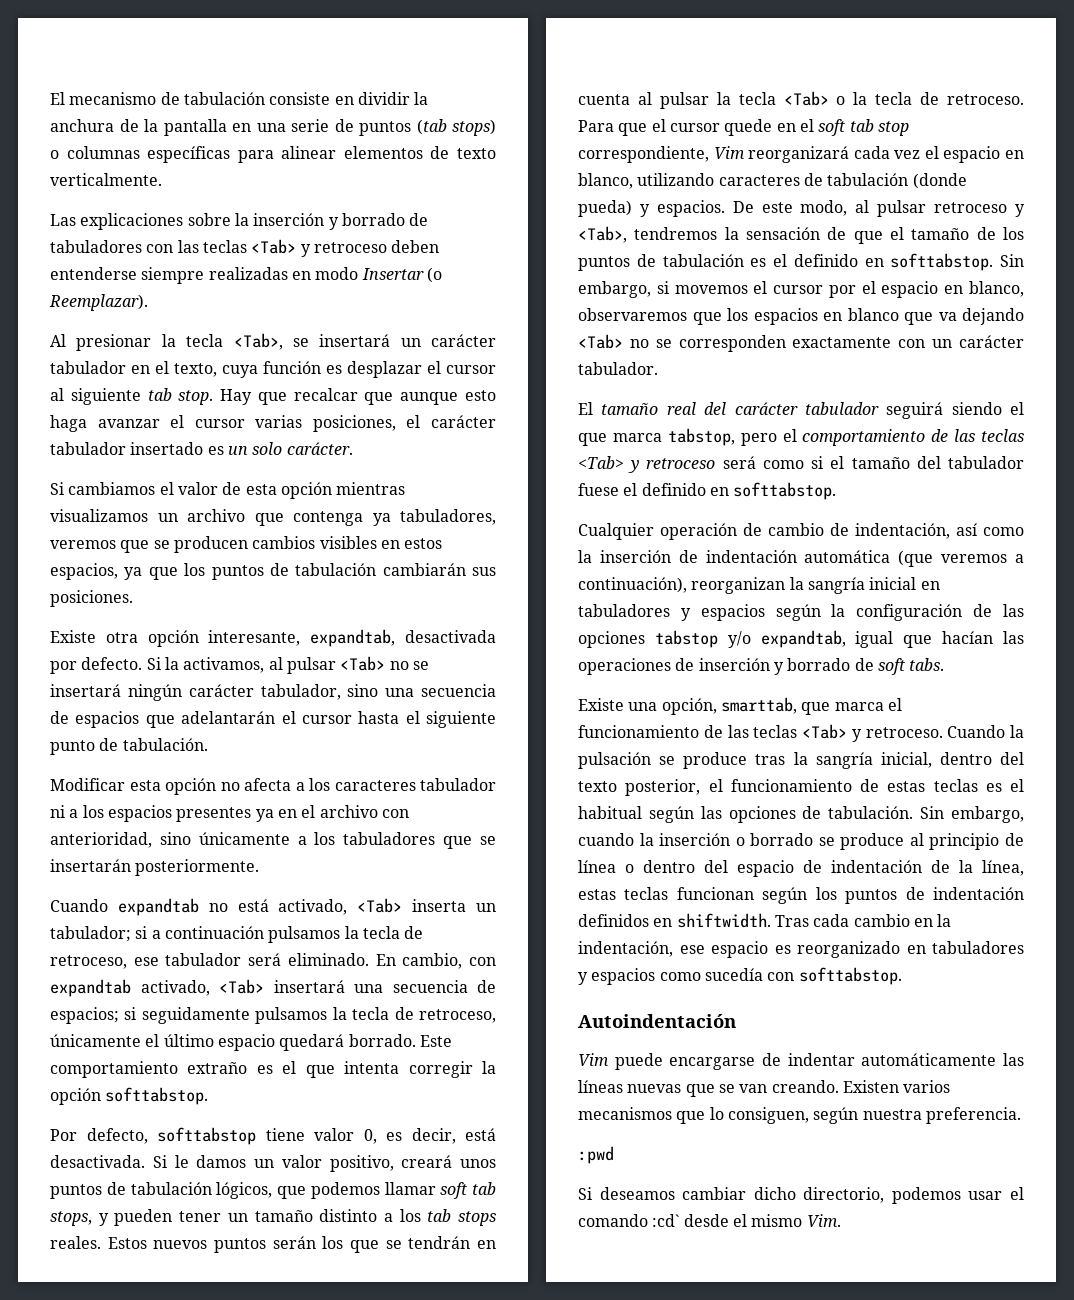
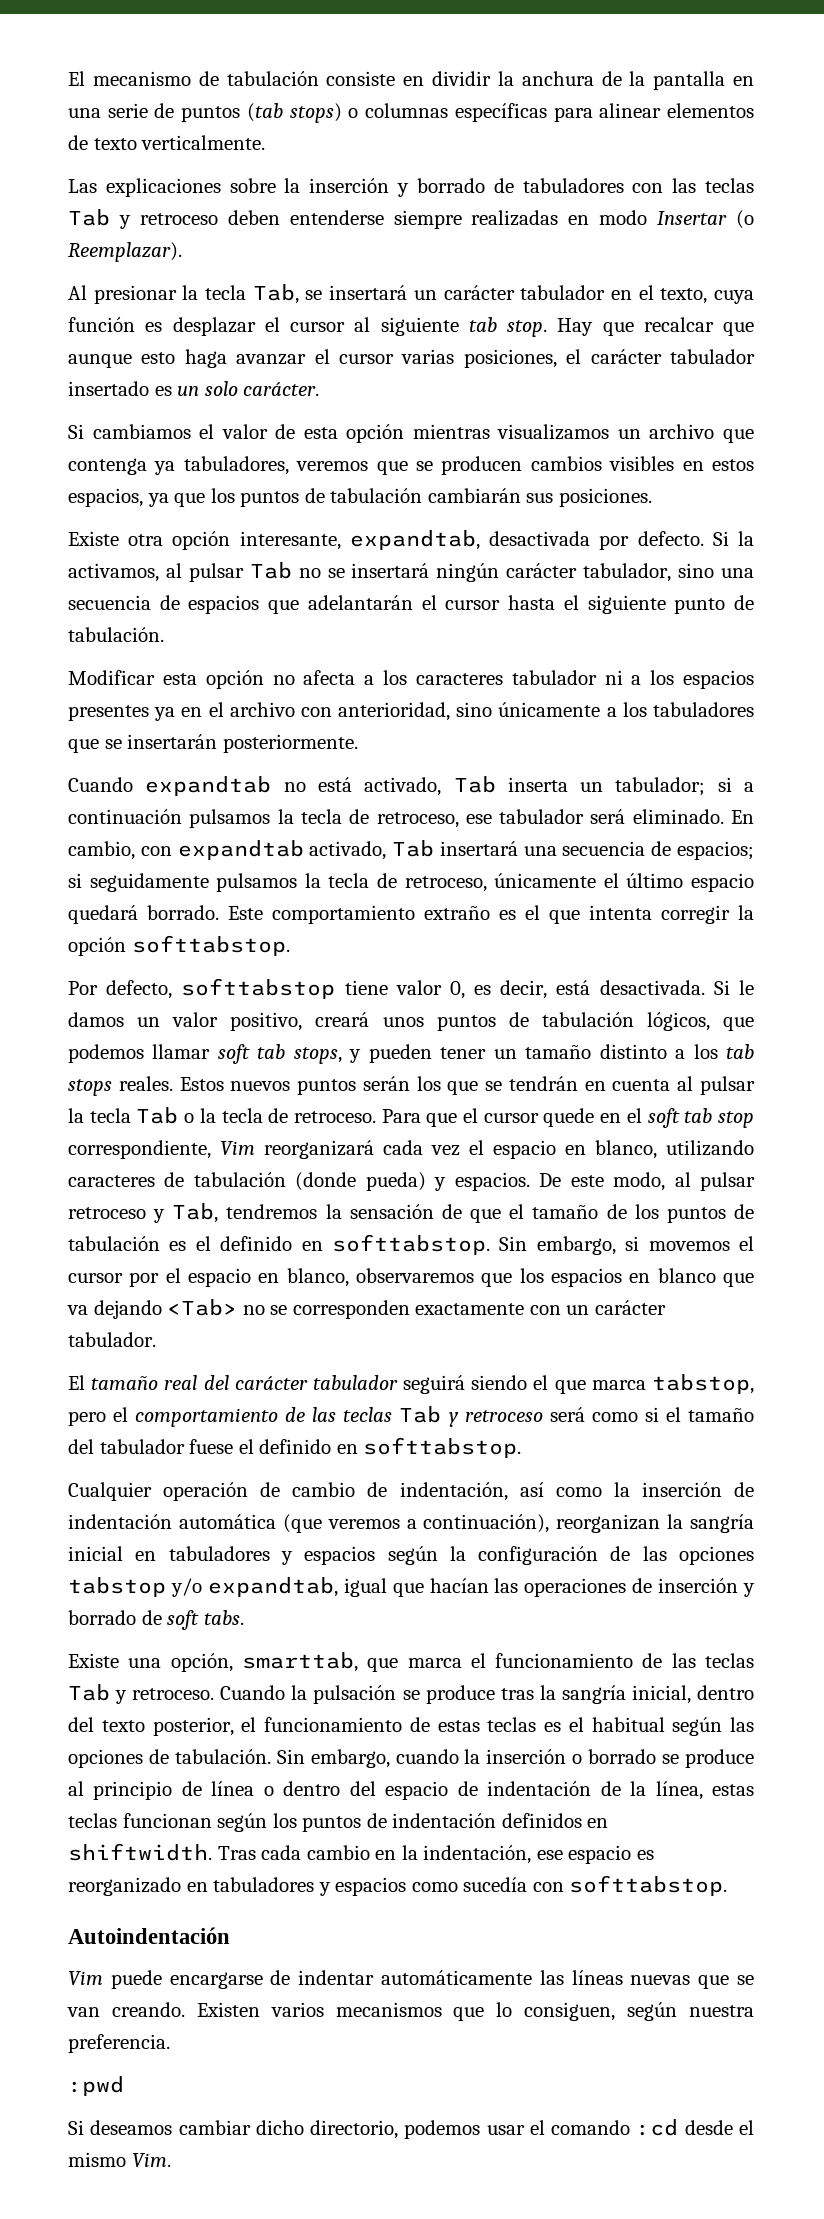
- Las explicaciones sobre la inserción y borrado de tabuladores con las teclas <Tab> y retroceso deben entenderse siempre realizadas en modo Insertar (o Reemplazar).
+ Las explicaciones sobre la inserción y borrado de tabuladores con las teclas Tab y retroceso deben entenderse siempre realizadas en modo Insertar (o Reemplazar).
- Al presionar la tecla <Tab>, se insertará un carácter tabulador en el texto, cuya función es desplazar el cursor al siguiente tab stop.
+ Al presionar la tecla Tab, se insertará un carácter tabulador en el texto, cuya función es desplazar el cursor al siguiente tab stop.
- Si la activamos, al pulsar <Tab> no se insertará ningún carácter tabulador, sino una secuencia de espacios que adelantarán el cursor hasta el siguiente punto de tabulación.
+ Si la activamos, al pulsar Tab no se insertará ningún carácter tabulador, sino una secuencia de espacios que adelantarán el cursor hasta el siguiente punto de tabulación.
- Cuando expandtab no está activado, <Tab> inserta un tabulador; si a continuación pulsamos la tecla de retroceso, ese tabulador será eliminado.
+ Cuando expandtab no está activado, Tab inserta un tabulador; si a continuación pulsamos la tecla de retroceso, ese tabulador será eliminado.
- En cambio, con expandtab activado, <Tab> insertará una secuencia de espacios; si seguidamente pulsamos la tecla de retroceso, únicamente el último espacio quedará borrado.
+ En cambio, con expandtab activado, Tab insertará una secuencia de espacios; si seguidamente pulsamos la tecla de retroceso, únicamente el último espacio quedará borrado.
- Estos nuevos puntos serán los que se tendrán en cuenta al pulsar la tecla <Tab> o la tecla de retroceso.
+ Estos nuevos puntos serán los que se tendrán en cuenta al pulsar la tecla Tab o la tecla de retroceso.
- De este modo, al pulsar retroceso y <Tab>, tendremos la sensación de que el tamaño de los puntos de tabulación es el definido en softtabstop.
+ De este modo, al pulsar retroceso y Tab, tendremos la sensación de que el tamaño de los puntos de tabulación es el definido en softtabstop.
- El tamaño real del carácter tabulador seguirá siendo el que marca tabstop, pero el comportamiento de las teclas <Tab> y retroceso será como si el tamaño del tabulador fuese el definido en softtabstop.
+ El tamaño real del carácter tabulador seguirá siendo el que marca tabstop, pero el comportamiento de las teclas Tab y retroceso será como si el tamaño del tabulador fuese el definido en softtabstop.
- Existe una opción, smarttab, que marca el funcionamiento de las teclas <Tab> y retroceso.
+ Existe una opción, smarttab, que marca el funcionamiento de las teclas Tab y retroceso.
- Si deseamos cambiar dicho directorio, podemos usar el comando :cd` desde el mismo Vim.
+ Si deseamos cambiar dicho directorio, podemos usar el comando :cd desde el mismo Vim.

